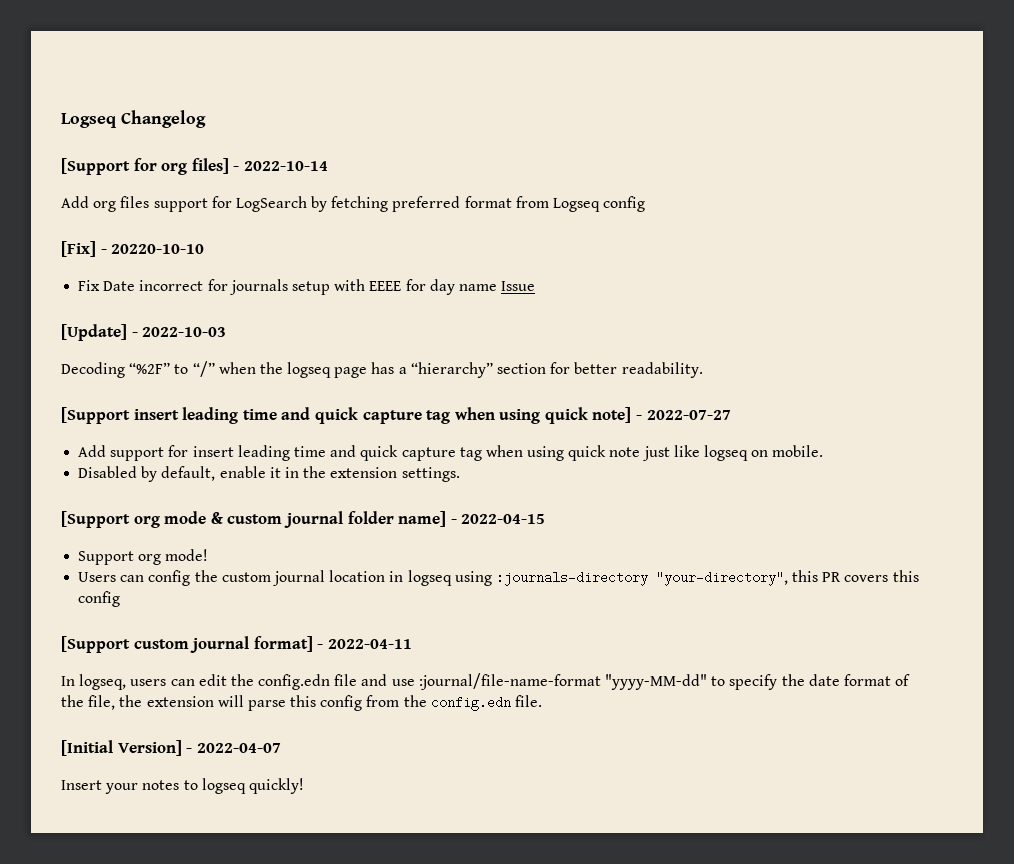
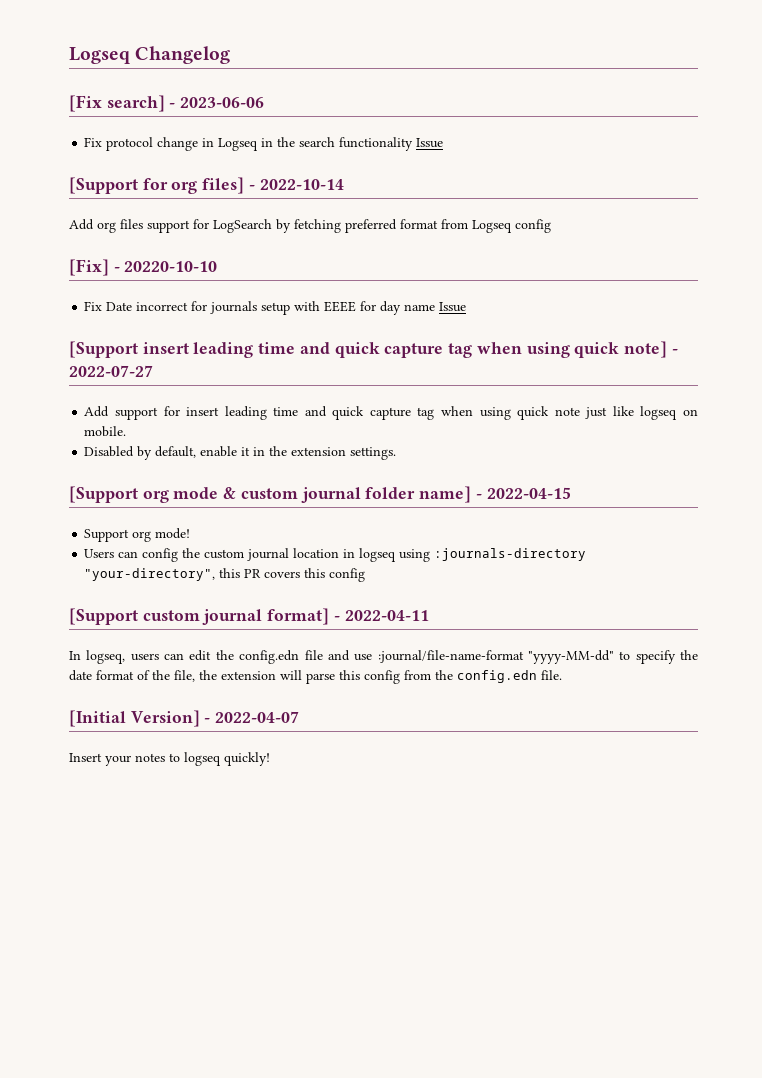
+ [Fix search] - 2023-06-06
+ Fix protocol change in Logseq in the search functionality Issue
- [Update] - 2022-10-03
- Decoding “%2F” to “/” when the logseq page has a “hierarchy” section for better readability.

